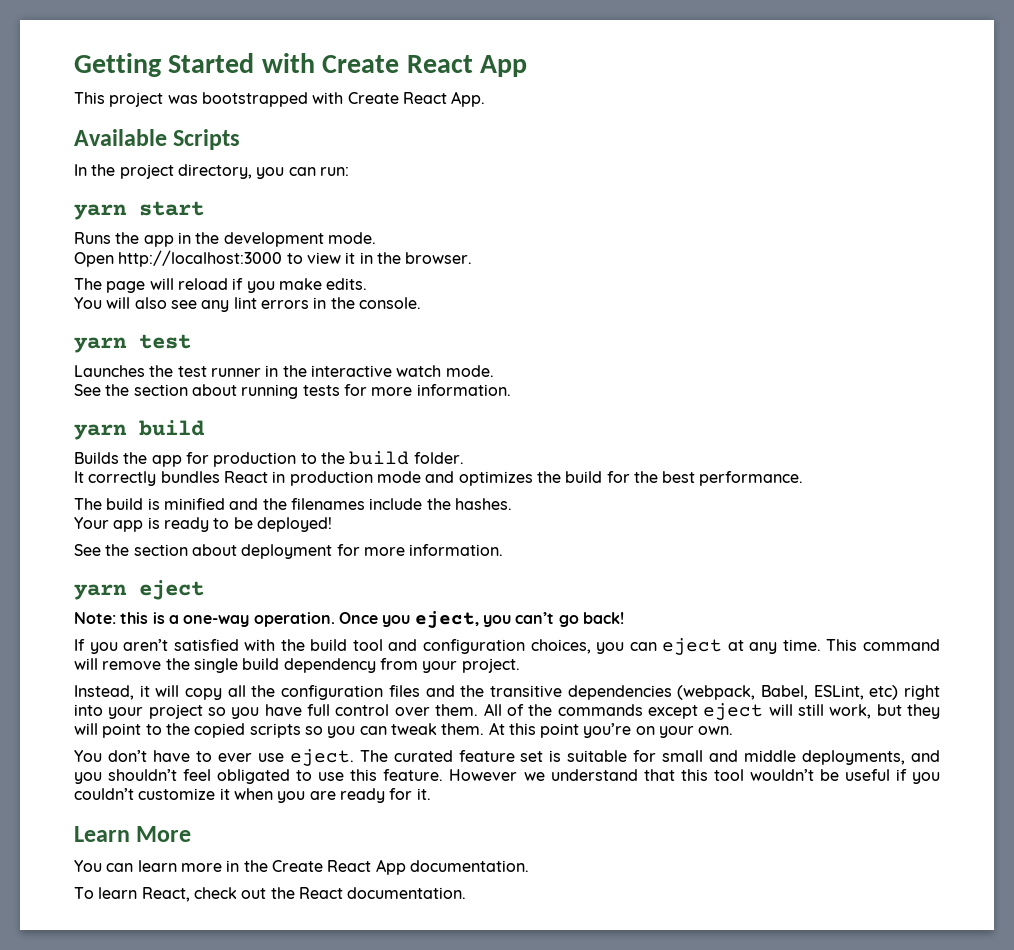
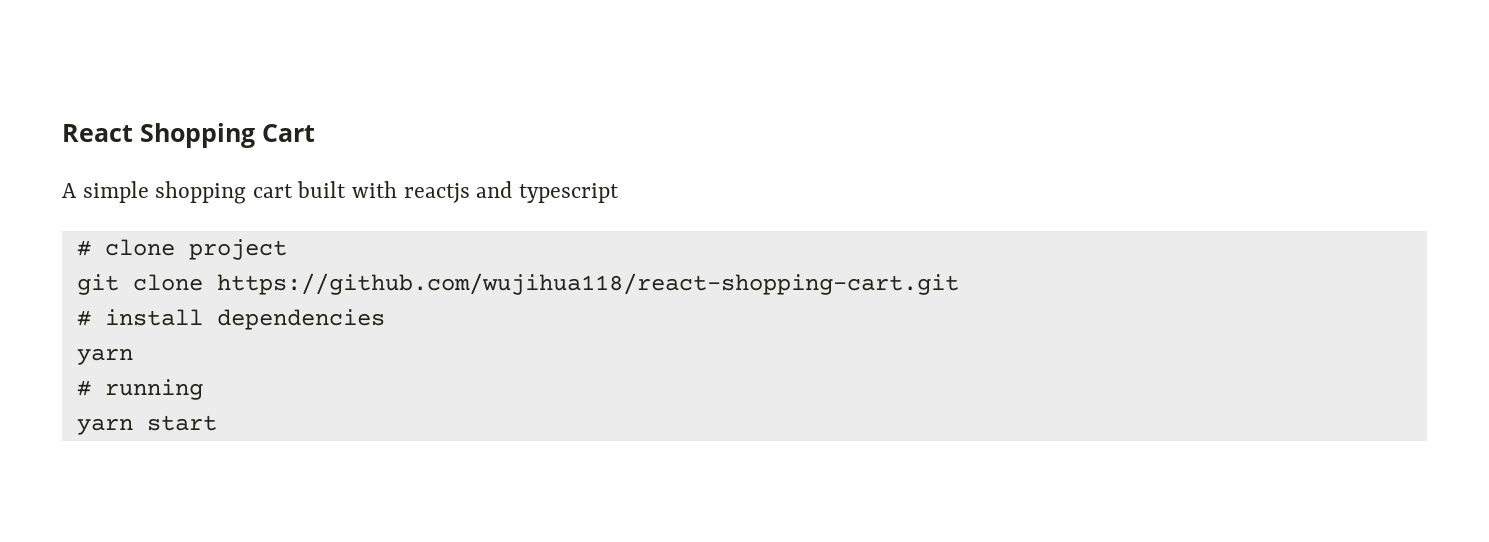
- Getting Started with Create React App
- This project was bootstrapped with Create React App.
- Available Scripts
- In the project directory, you can run:
+ React Shopping Cart
+ A simple shopping cart built with reactjs and typescript
+ # clone project
+ git clone https://github.com/wujihua118/react-shopping-cart.git
+ # install dependencies
+ yarn
+ # running
  yarn start
- Runs the app in the development mode.
- Open http://localhost:3000 to view it in the browser.
- The page will reload if you make edits.
- You will also see any lint errors in the console.
- yarn test
- Launches the test runner in the interactive watch mode.
- See the section about running tests for more information.
- yarn build
- Builds the app for production to the build folder.
- It correctly bundles React in production mode and optimizes the build for the best performance.
- The build is minified and the filenames include the hashes.
- Your app is ready to be deployed!
- See the section about deployment for more information.
- yarn eject
- Note: this is a one-way operation. Once you eject, you can’t go back!
- If you aren’t satisfied with the build tool and configuration choices, you can eject at any time. This command will remove the single build dependency from your project.
- Instead, it will copy all the configuration files and the transitive dependencies (webpack, Babel, ESLint, etc) right into your project so you have full control over them. All of the commands except eject will still work, but they will point to the copied scripts so you can tweak them. At this point you’re on your own.
- You don’t have to ever use eject. The curated feature set is suitable for small and middle deployments, and you shouldn’t feel obligated to use this feature. However we understand that this tool wouldn’t be useful if you couldn’t customize it when you are ready for it.
- Learn More
- You can learn more in the Create React App documentation.
- To learn React, check out the React documentation.

